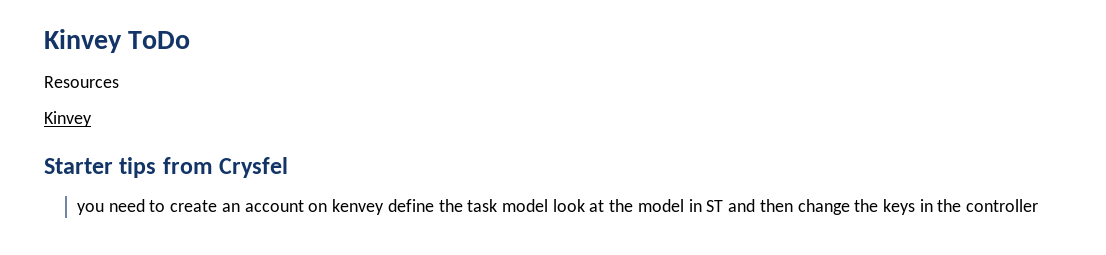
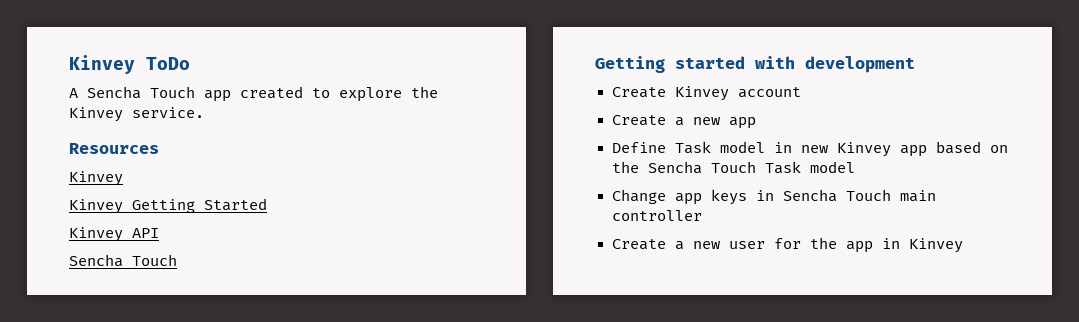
+ A Sencha Touch app created to explore the Kinvey service.
  Resources
  Kinvey
- Starter tips from Crysfel
- you need to create an account on kenvey define the task model look at the model in ST and then change the keys in the controller
+ Kinvey Getting Started
+ Kinvey API
+ Sencha Touch
+ Getting started with development
+ Create Kinvey account
+ Create a new app
+ Define Task model in new Kinvey app based on the Sencha Touch Task model
+ Change app keys in Sencha Touch main controller
+ Create a new user for the app in Kinvey

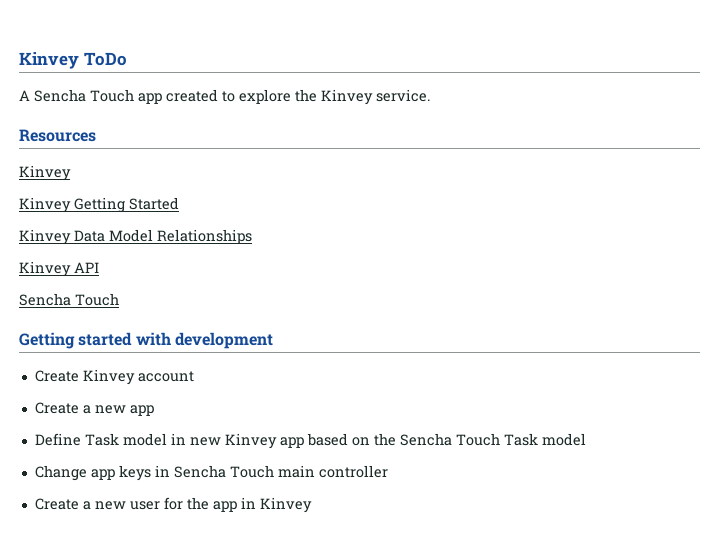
+ Kinvey Data Model Relationships

